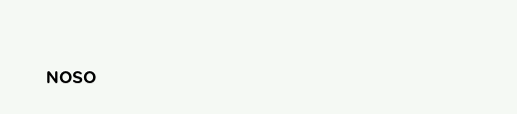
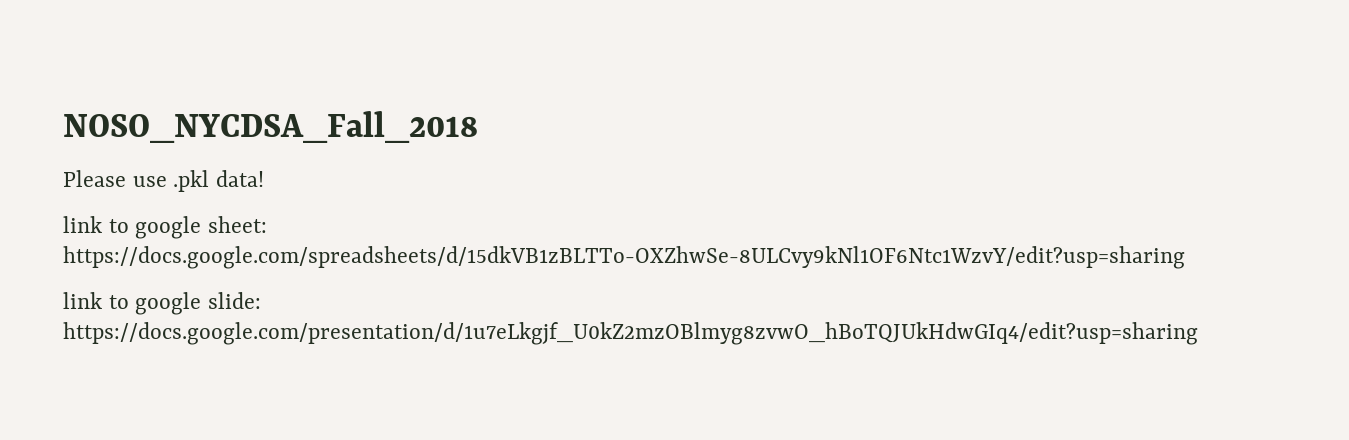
- NOSO
+ NOSO_NYCDSA_Fall_2018
+ Please use .pkl data!
+ link to google sheet: https://docs.google.com/spreadsheets/d/15dkVB1zBLTTo-OXZhwSe-8ULCvy9kNl1OF6Ntc1WzvY/edit?usp=sharing
+ link to google slide: https://docs.google.com/presentation/d/1u7eLkgjf_U0kZ2mzOBlmyg8zvwO_hBoTQJUkHdwGIq4/edit?usp=sharing

